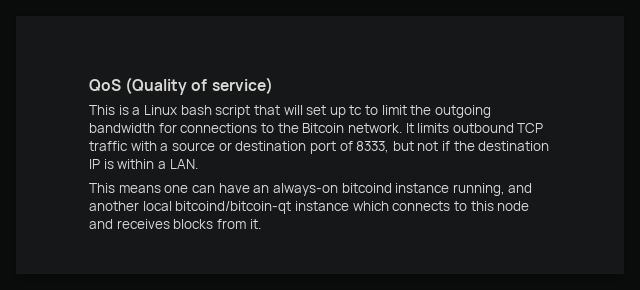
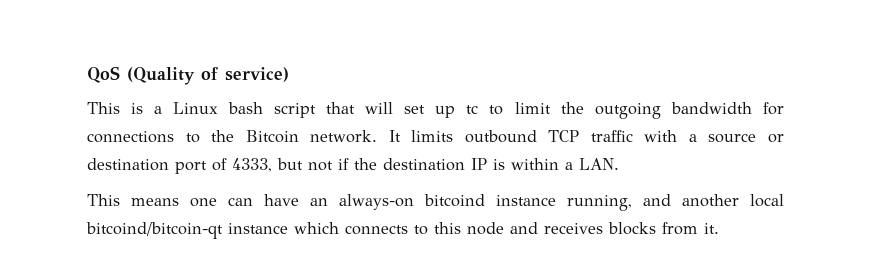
- It limits outbound TCP traffic with a source or destination port of 8333, but not if the destination IP is within a LAN.
+ It limits outbound TCP traffic with a source or destination port of 4333, but not if the destination IP is within a LAN.

